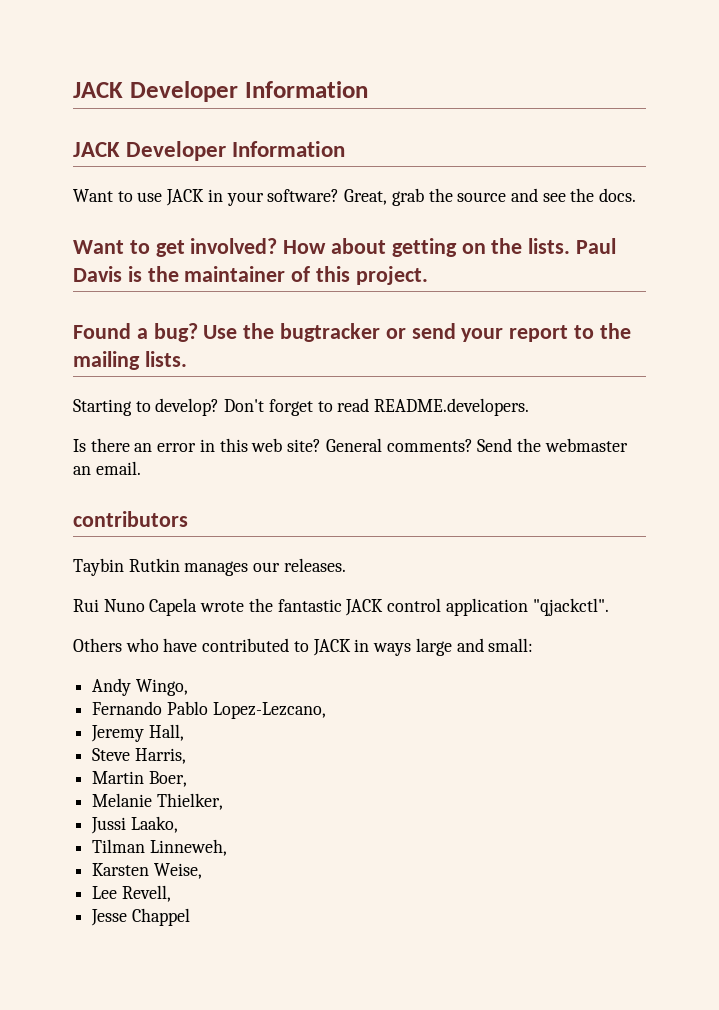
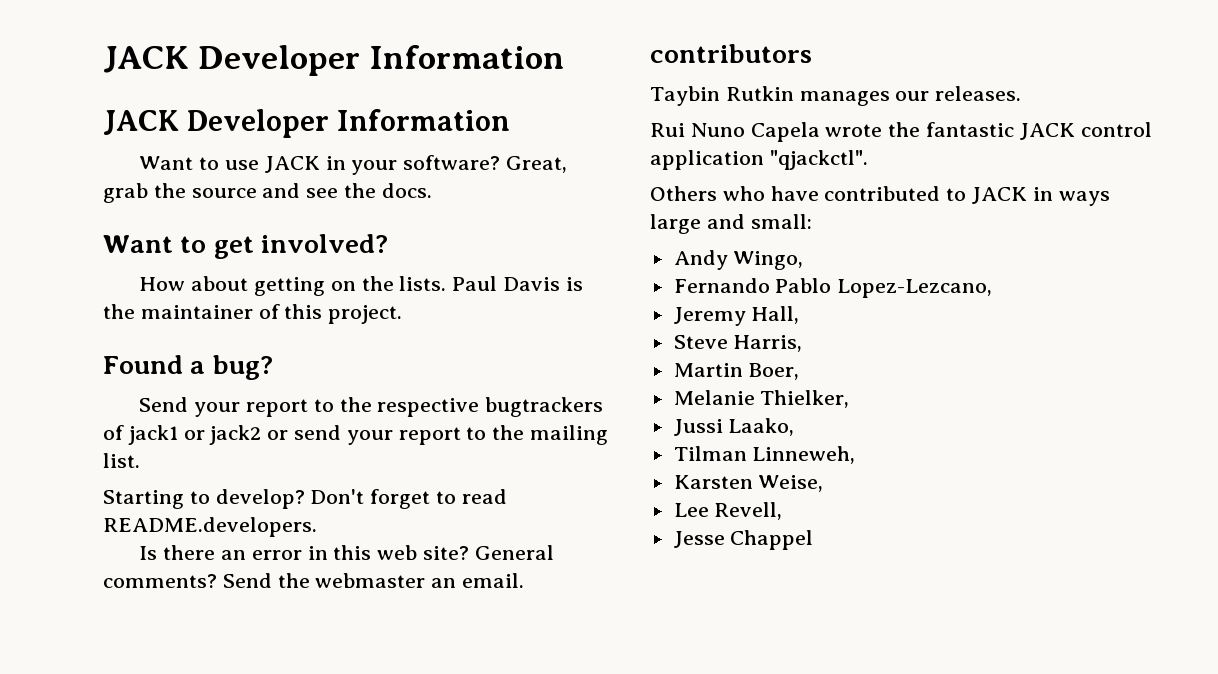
- Want to get involved? How about getting on the lists.
+ Want to get involved?
+ How about getting on the lists.
- Found a bug? Use the bugtracker or send your report to the mailing lists.
+ Found a bug?
+ Send your report to the respective bugtrackers of jack1 or jack2 or send your report to the mailing list.

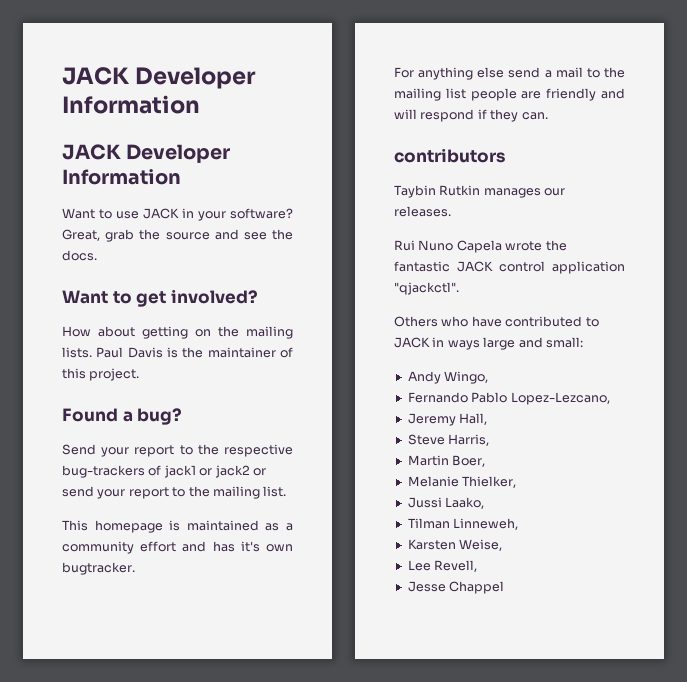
- How about getting on the lists.
+ How about getting on the mailing lists.
- Send your report to the respective bugtrackers of jack1 or jack2 or send your report to the mailing list.
+ Send your report to the respective bug-trackers of jack1 or jack2 or send your report to the mailing list.
- Starting to develop? Don't forget to read README.developers.
- Is there an error in this web site? General comments? Send the webmaster an email.
+ This homepage is maintained as a community effort and has it's own bugtracker.
+ For anything else send a mail to the mailing list people are friendly and will respond if they can.

